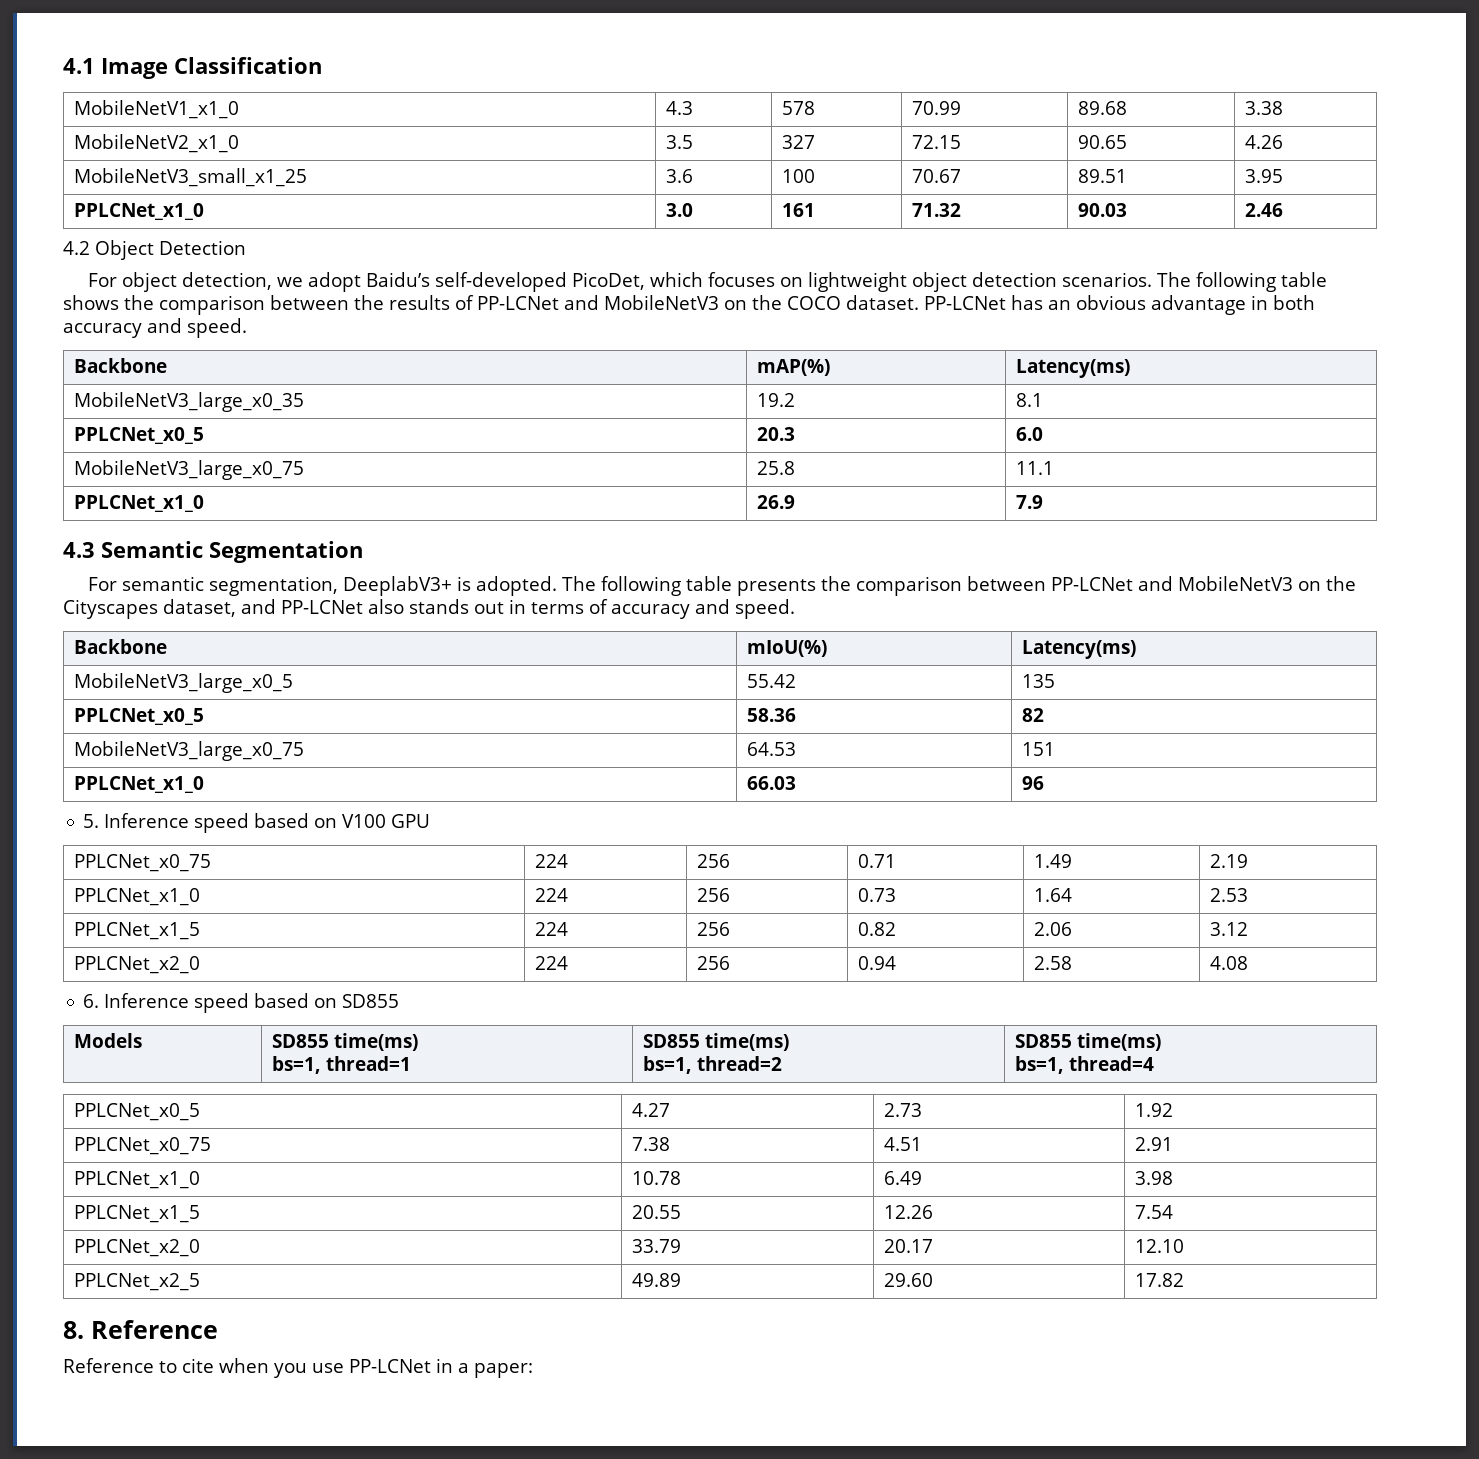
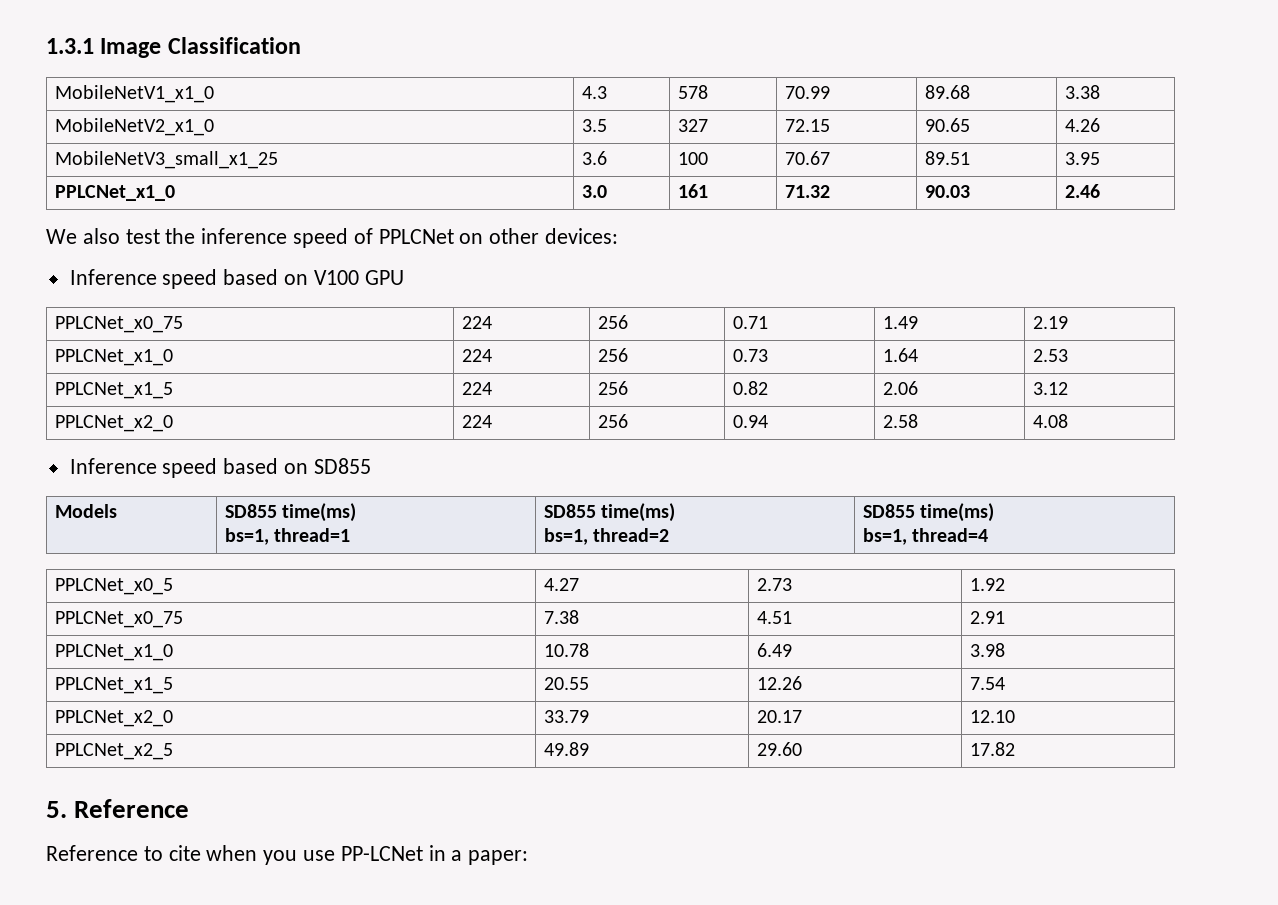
- 4.1 Image Classification
+ 1.3.1 Image Classification
- 4.2 Object Detection
- For object detection, we adopt Baidu’s self-developed PicoDet, which focuses on lightweight object detection scenarios. The following table shows the comparison between the results of PP-LCNet and MobileNetV3 on the COCO dataset. PP-LCNet has an obvious advantage in both accuracy and speed.
- Backbone | mAP(%) | Latency(ms)
- MobileNetV3_large_x0_35 | 19.2 | 8.1
- PPLCNet_x0_5 | 20.3 | 6.0
- MobileNetV3_large_x0_75 | 25.8 | 11.1
- PPLCNet_x1_0 | 26.9 | 7.9
- 4.3 Semantic Segmentation
- For semantic segmentation, DeeplabV3+ is adopted. The following table presents the comparison between PP-LCNet and MobileNetV3 on the Cityscapes dataset, and PP-LCNet also stands out in terms of accuracy and speed.
- Backbone | mIoU(%) | Latency(ms)
- MobileNetV3_large_x0_5 | 55.42 | 135
- PPLCNet_x0_5 | 58.36 | 82
- MobileNetV3_large_x0_75 | 64.53 | 151
- PPLCNet_x1_0 | 66.03 | 96
- 5. Inference speed based on V100 GPU
+ We also test the inference speed of PPLCNet on other devices:
+ Inference speed based on V100 GPU
- 6. Inference speed based on SD855
+ Inference speed based on SD855
- 8. Reference
+ 5. Reference

